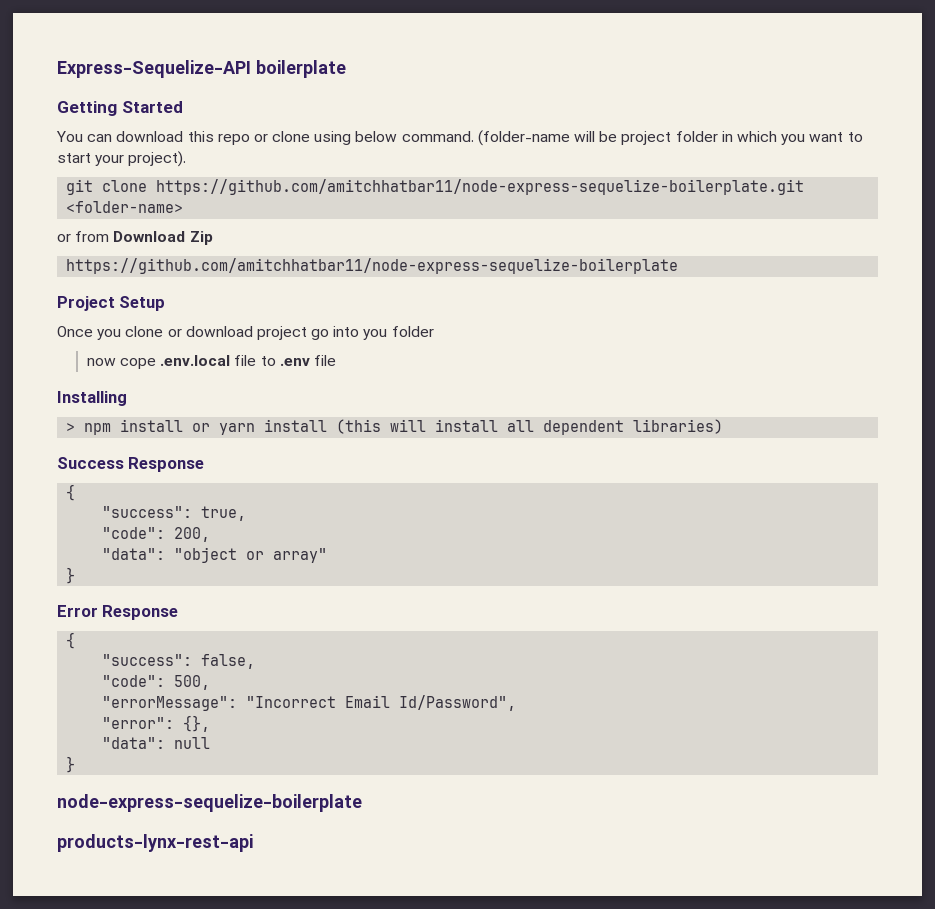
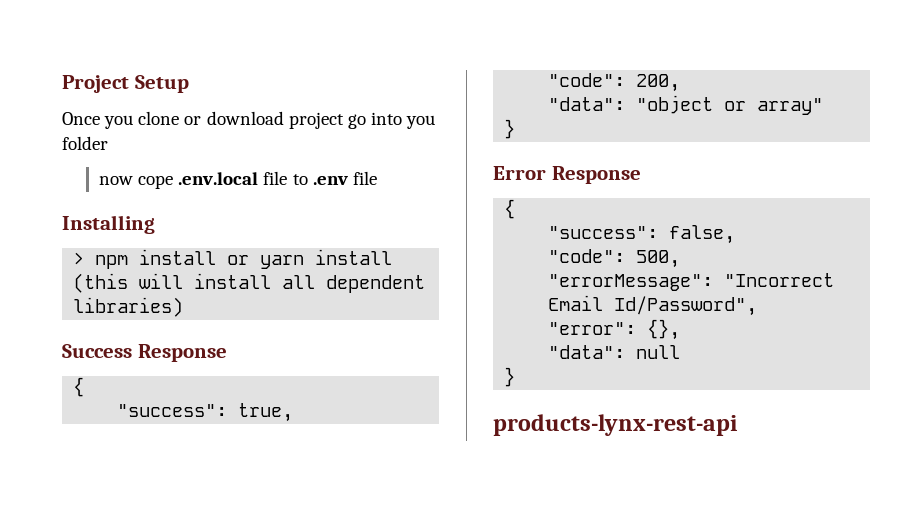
- Express-Sequelize-API boilerplate
- Getting Started
- You can download this repo or clone using below command. (folder-name will be project folder in which you want to start your project).
- git clone https://github.com/amitchhatbar11/node-express-sequelize-boilerplate.git <folder-name>
- or from Download Zip
- https://github.com/amitchhatbar11/node-express-sequelize-boilerplate
- node-express-sequelize-boilerplate

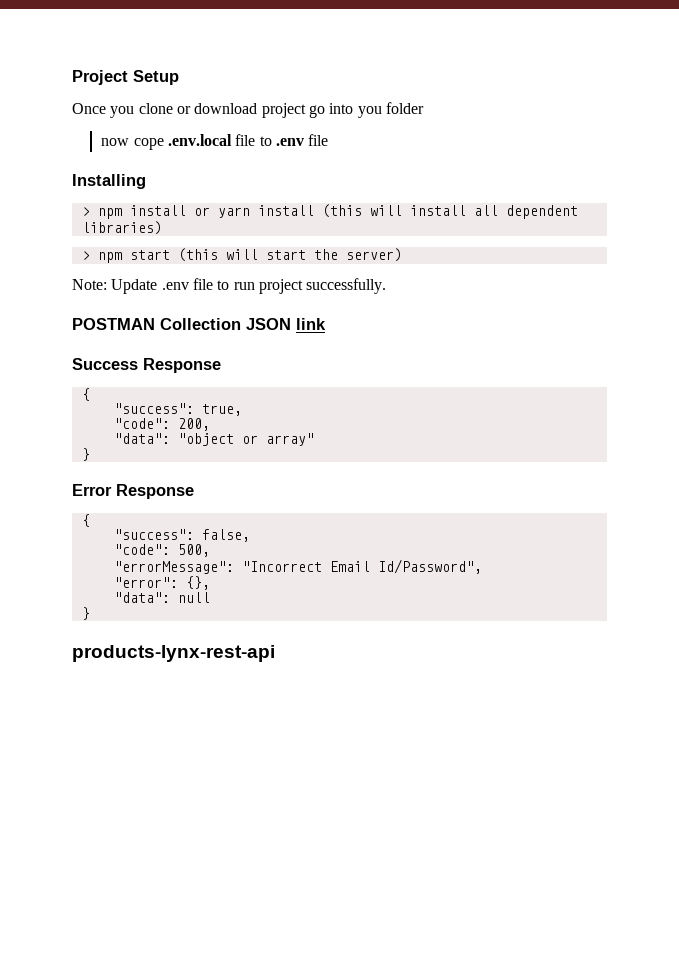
+ > npm start (this will start the server)
+ Note: Update .env file to run project successfully.
+ POSTMAN Collection JSON link

